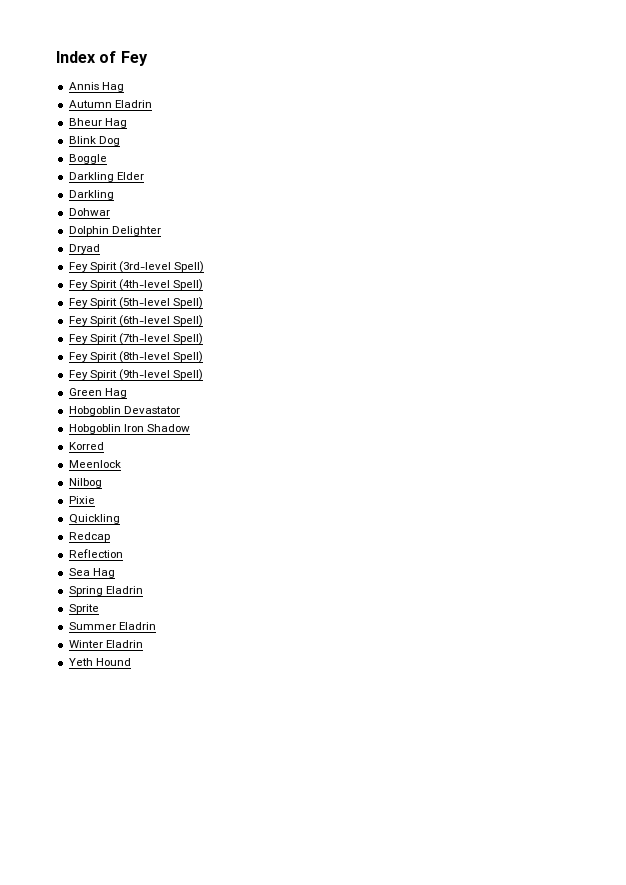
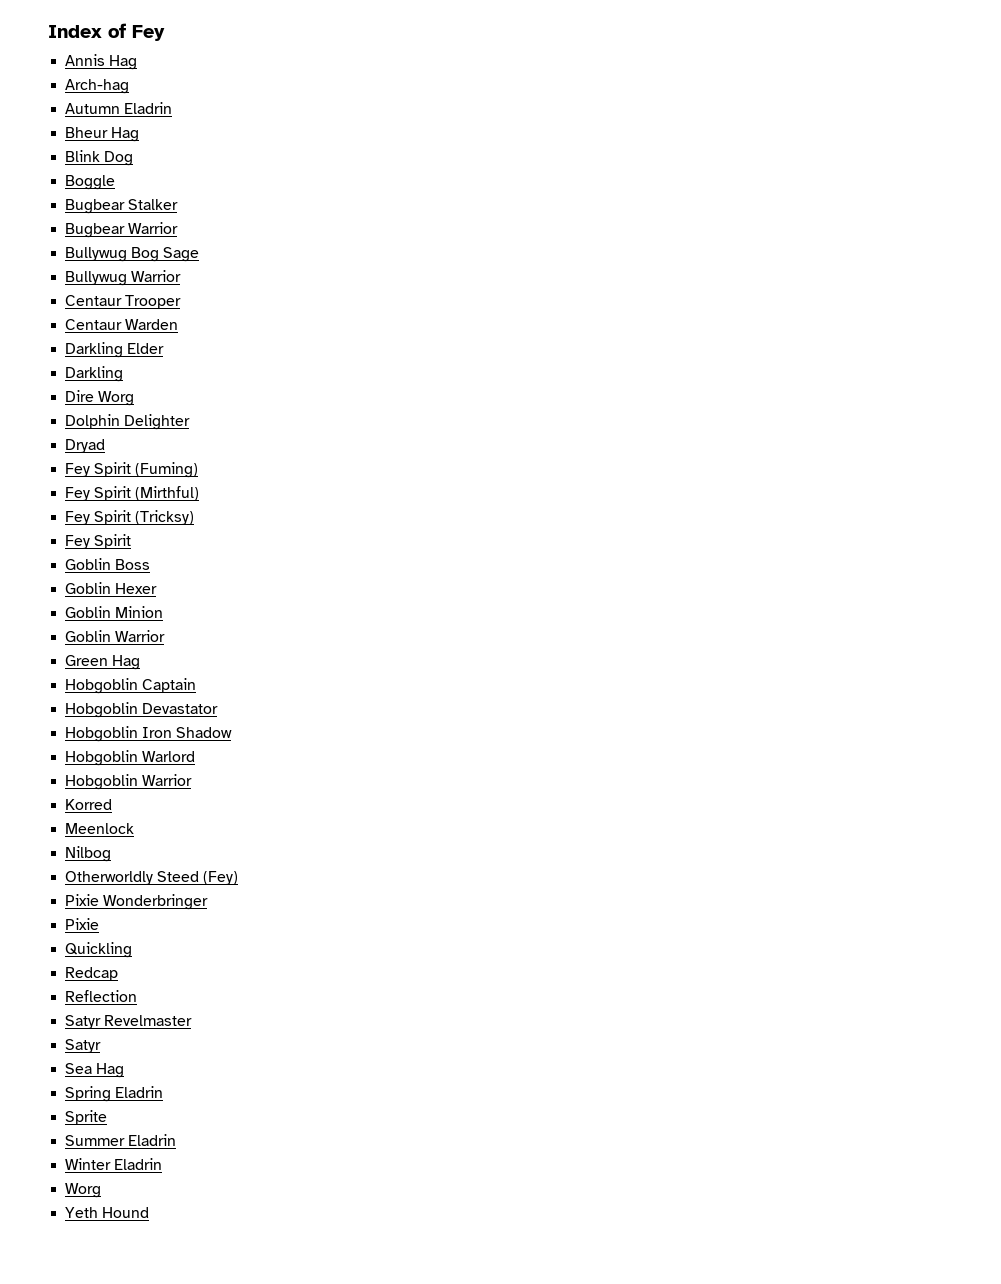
+ Arch-hag
+ Bugbear Stalker
+ Bugbear Warrior
+ Bullywug Bog Sage
+ Bullywug Warrior
+ Centaur Trooper
+ Centaur Warden
- Dohwar
+ Dire Worg
- Fey Spirit (3rd-level Spell)
- Fey Spirit (4th-level Spell)
- Fey Spirit (5th-level Spell)
- Fey Spirit (6th-level Spell)
- Fey Spirit (7th-level Spell)
- Fey Spirit (8th-level Spell)
- Fey Spirit (9th-level Spell)
+ Fey Spirit (Fuming)
+ Fey Spirit (Mirthful)
+ Fey Spirit (Tricksy)
+ Fey Spirit
+ Goblin Boss
+ Goblin Hexer
+ Goblin Minion
+ Goblin Warrior
+ Hobgoblin Captain
+ Hobgoblin Warlord
+ Hobgoblin Warrior
+ Otherworldly Steed (Fey)
+ Pixie Wonderbringer
+ Satyr Revelmaster
+ Satyr
  Winter Eladrin
+ Worg

